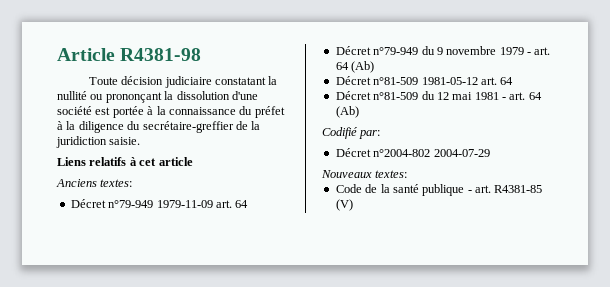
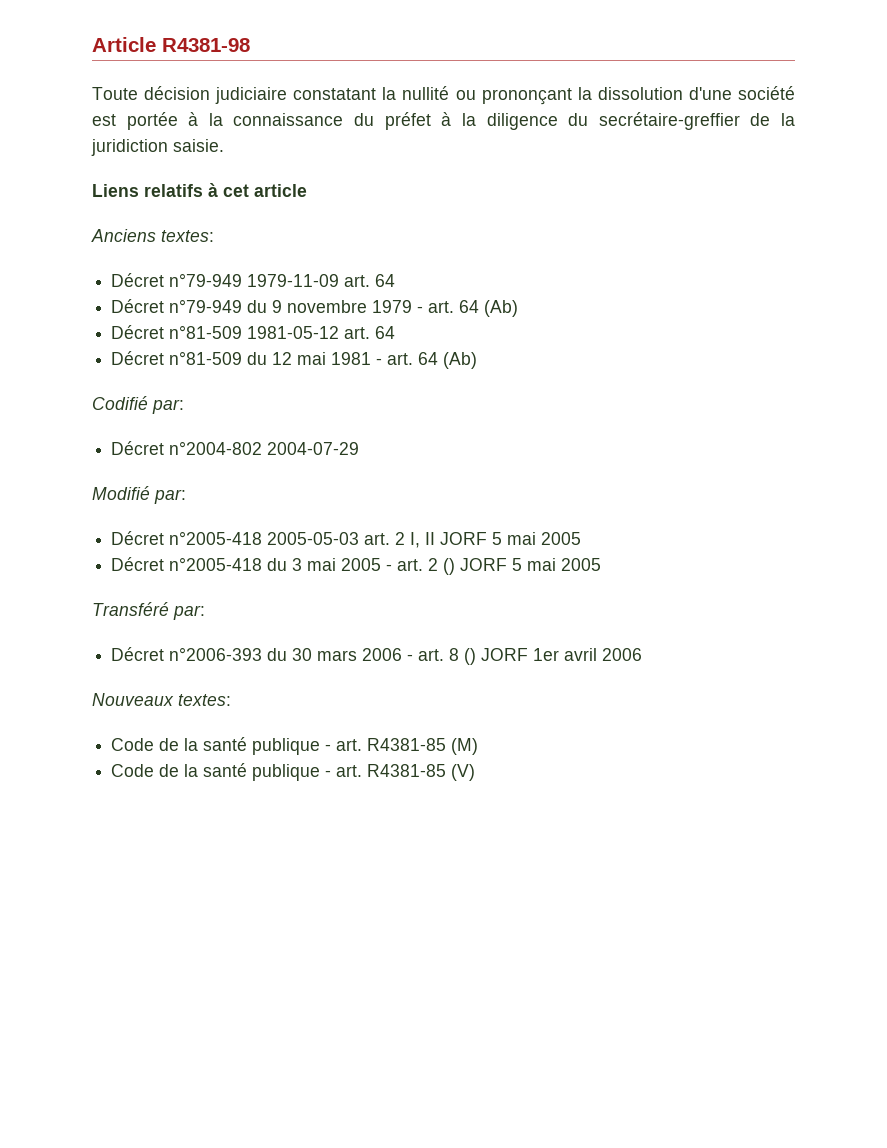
+ Modifié par:
+ Décret n°2005-418 2005-05-03 art. 2 I, II JORF 5 mai 2005
+ Décret n°2005-418 du 3 mai 2005 - art. 2 () JORF 5 mai 2005
+ Transféré par:
+ Décret n°2006-393 du 30 mars 2006 - art. 8 () JORF 1er avril 2006
  Nouveaux textes:
+ Code de la santé publique - art. R4381-85 (M)

